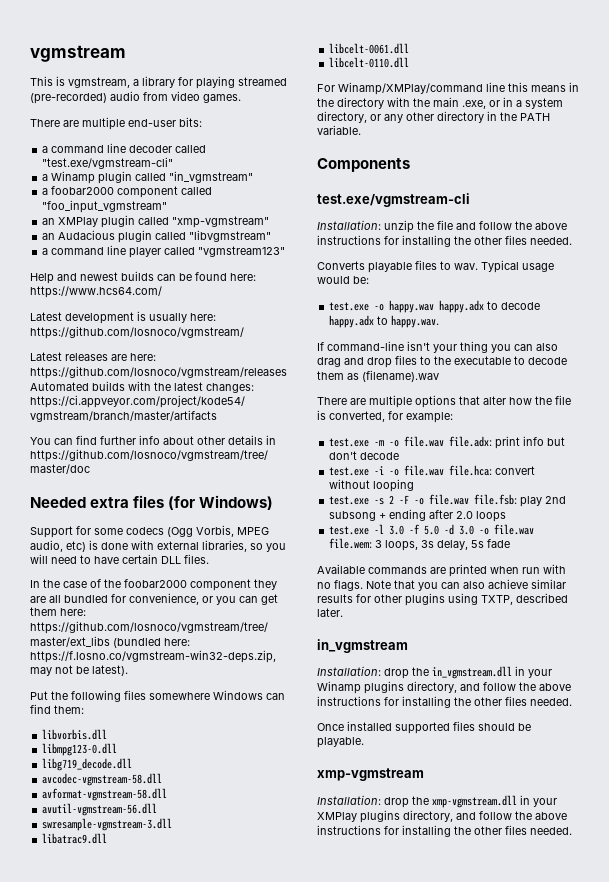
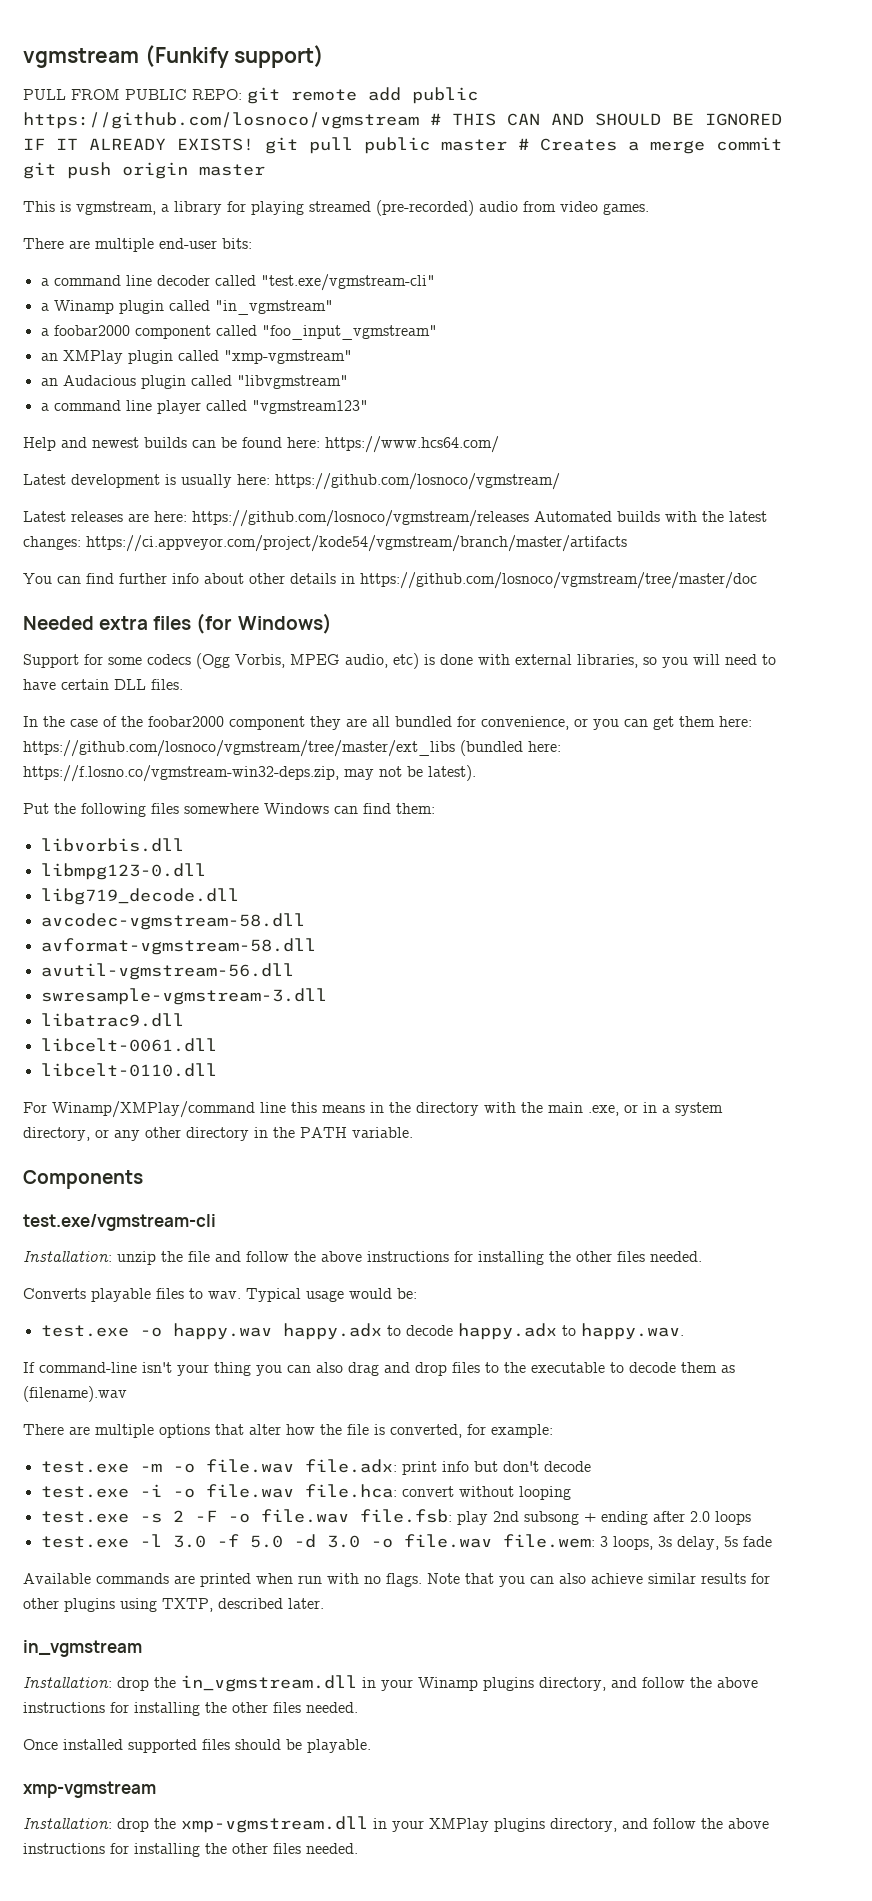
- vgmstream
+ vgmstream (Funkify support)
+ PULL FROM PUBLIC REPO: git remote add public https://github.com/losnoco/vgmstream # THIS CAN AND SHOULD BE IGNORED IF IT ALREADY EXISTS! git pull public master # Creates a merge commit git push origin master

